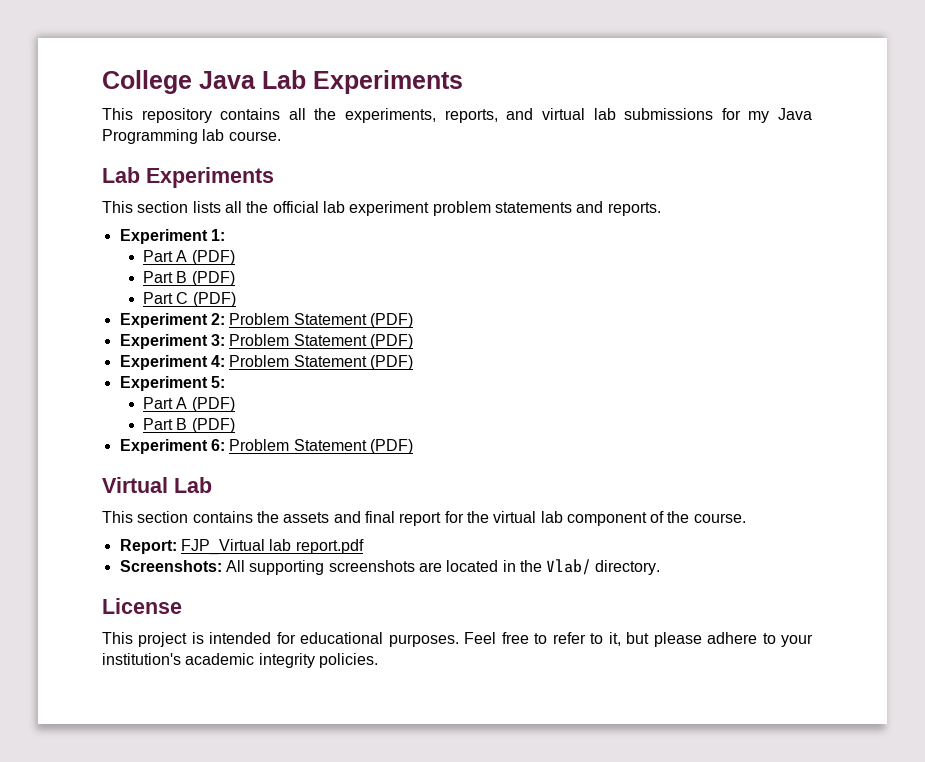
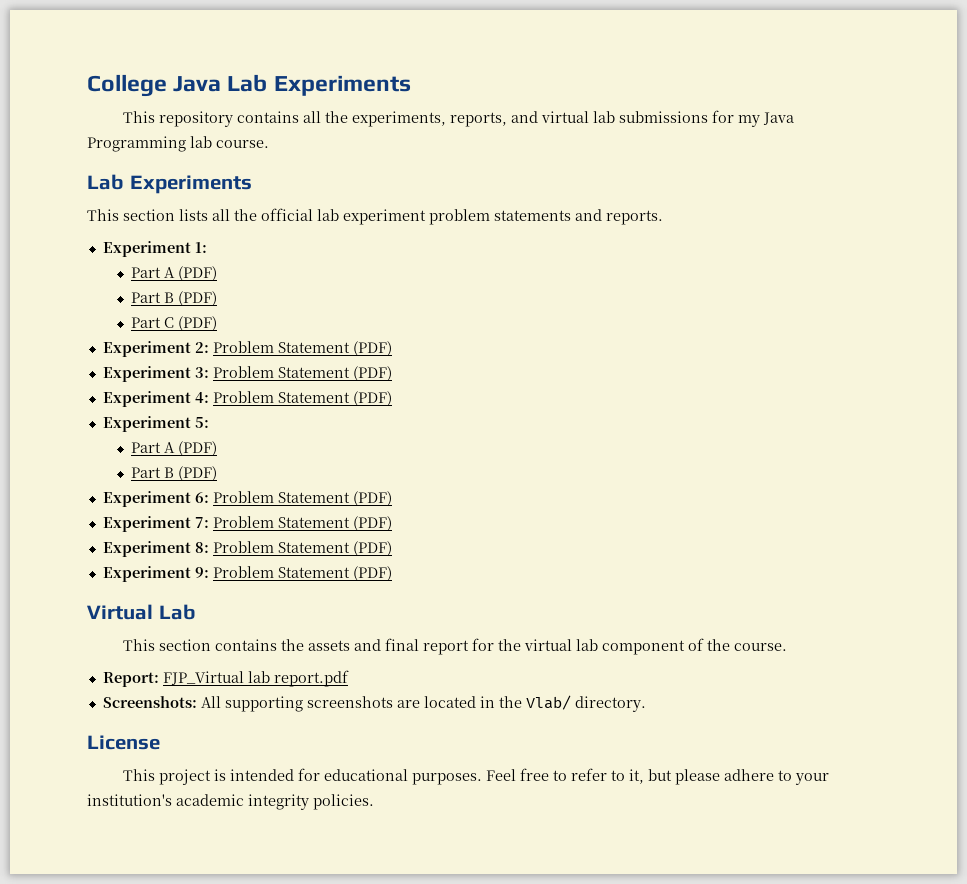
+ Experiment 7: Problem Statement (PDF)
+ Experiment 8: Problem Statement (PDF)
+ Experiment 9: Problem Statement (PDF)

